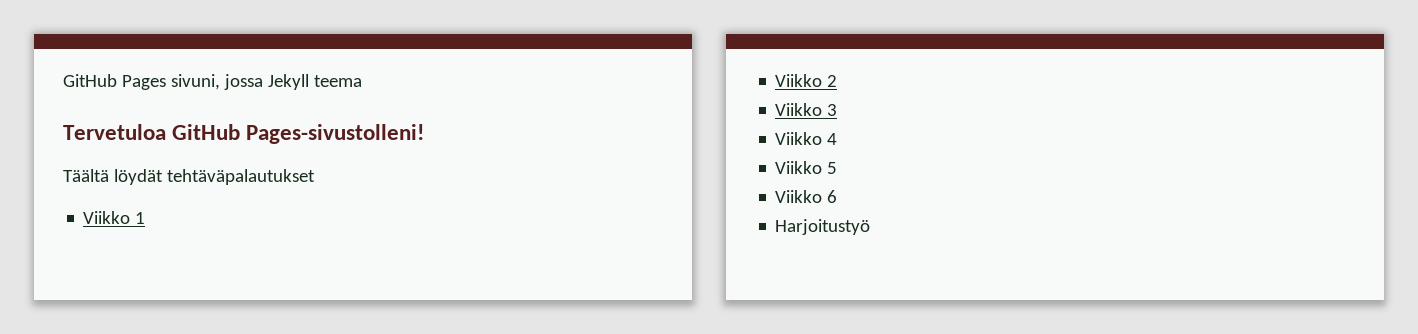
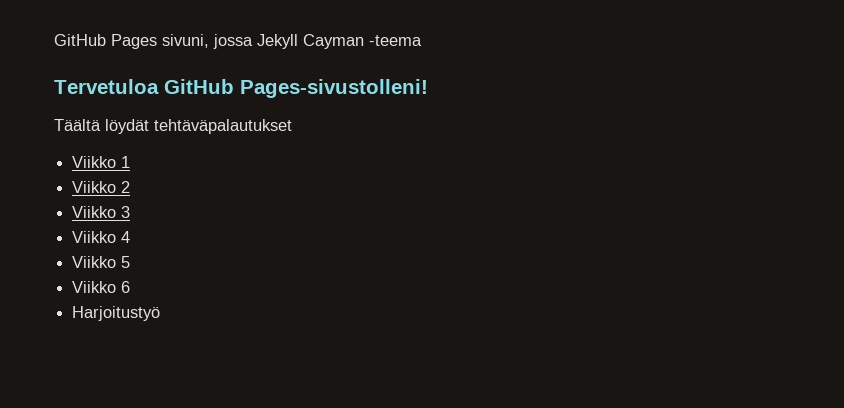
- GitHub Pages sivuni, jossa Jekyll teema
+ GitHub Pages sivuni, jossa Jekyll Cayman -teema

